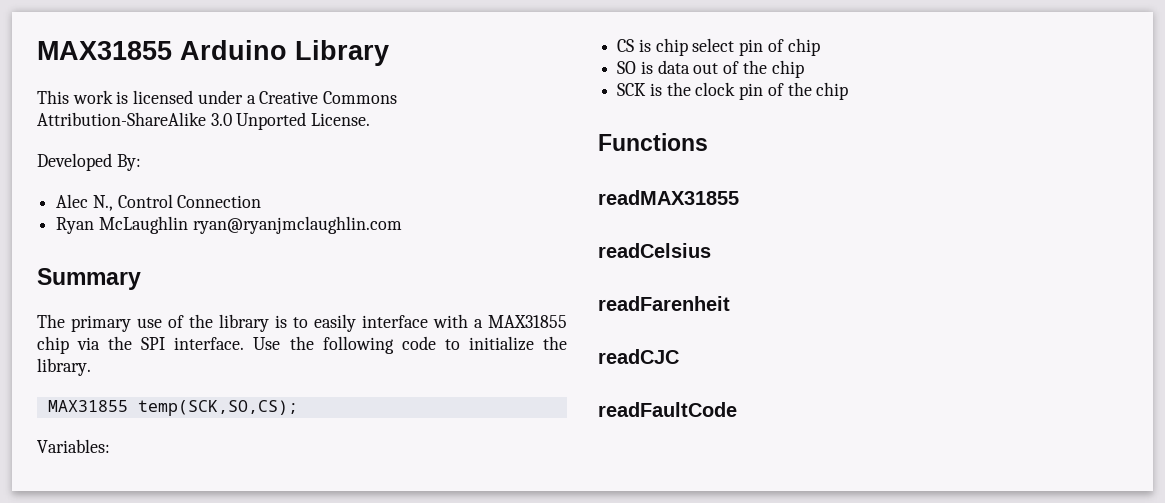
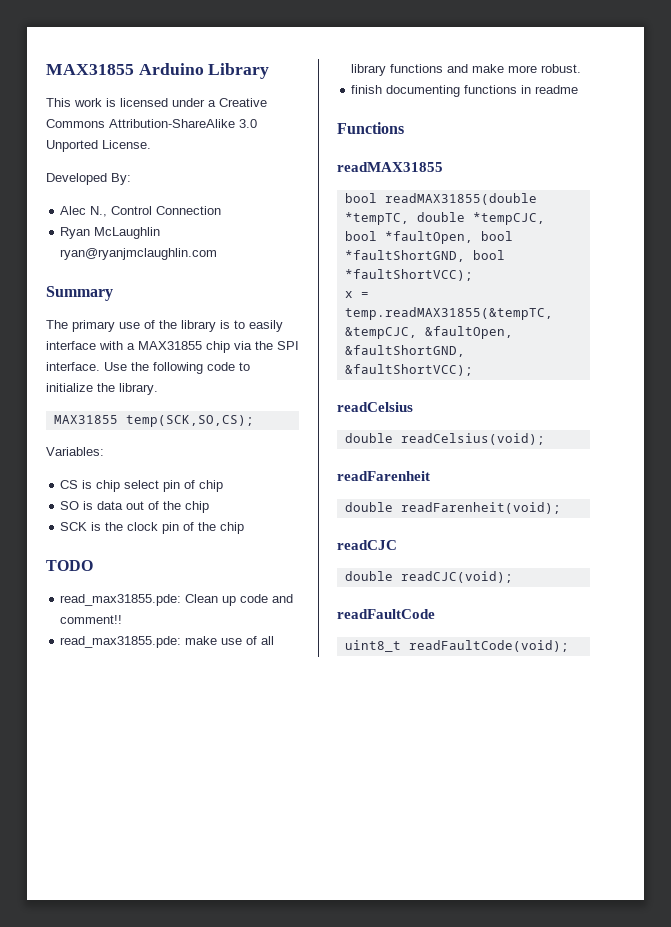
+ TODO
+ read_max31855.pde: Clean up code and comment!!
+ read_max31855.pde: make use of all library functions and make more robust.
+ finish documenting functions in readme
  Functions
  readMAX31855
+ bool readMAX31855(double *tempTC, double *tempCJC, bool *faultOpen, bool *faultShortGND, bool *faultShortVCC);
+ x = temp.readMAX31855(&tempTC, &tempCJC, &faultOpen, &faultShortGND, &faultShortVCC);
+ double readCelsius(void);
+ double readFarenheit(void);
+ double readCJC(void);
+ uint8_t readFaultCode(void);

